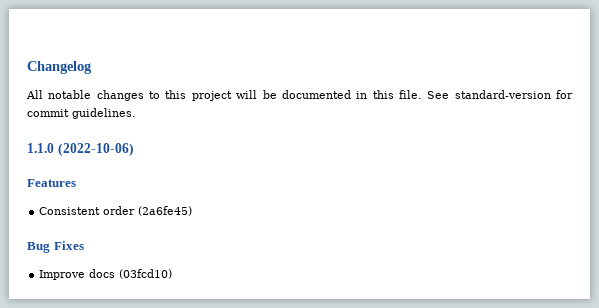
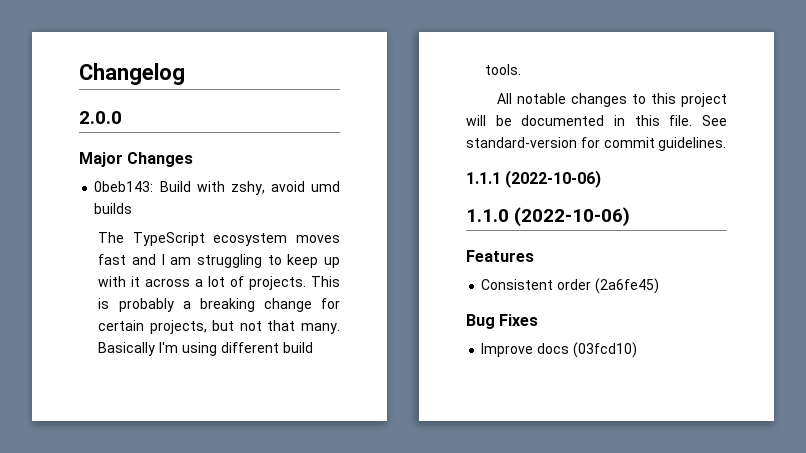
+ 2.0.0
+ Major Changes
+ 0beb143: Build with zshy, avoid umd builds
+ The TypeScript ecosystem moves fast and I am struggling to keep up with it across a lot of projects. This is probably a breaking change for certain projects, but not that many. Basically I'm using different build tools.
+ 1.1.1 (2022-10-06)

